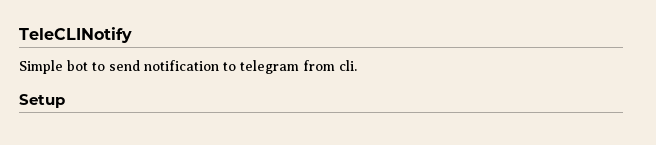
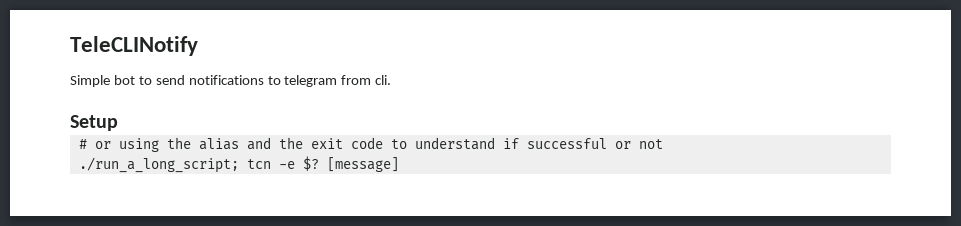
- Simple bot to send notification to telegram from cli.
+ Simple bot to send notifications to telegram from cli.
+ # or using the alias and the exit code to understand if successful or not
+ ./run_a_long_script; tcn -e $? [message]

